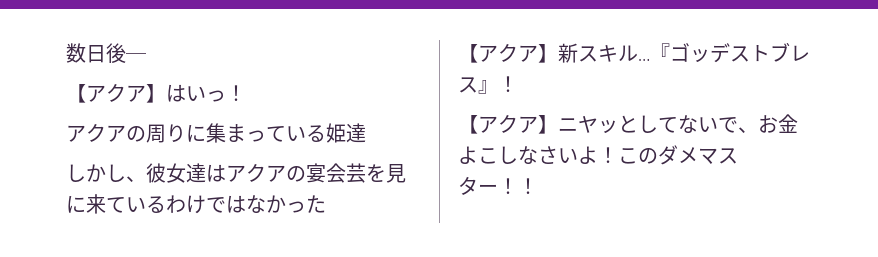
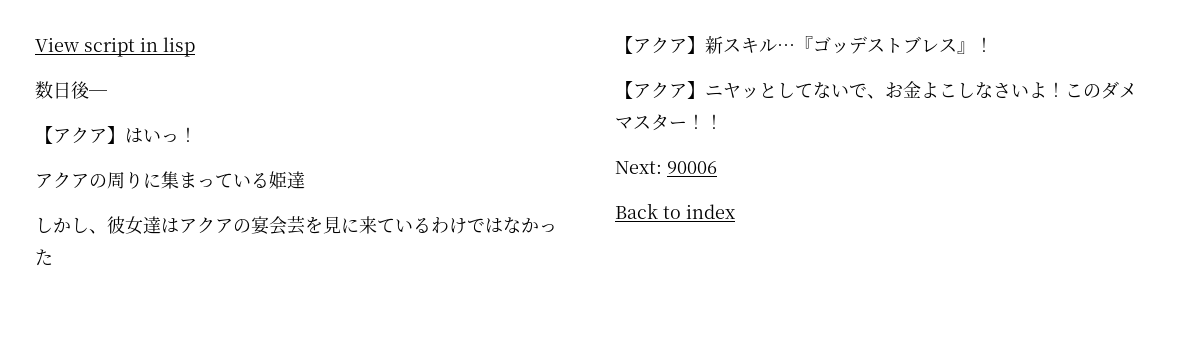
+ View script in lisp
+ Next: 90006
+ Back to index

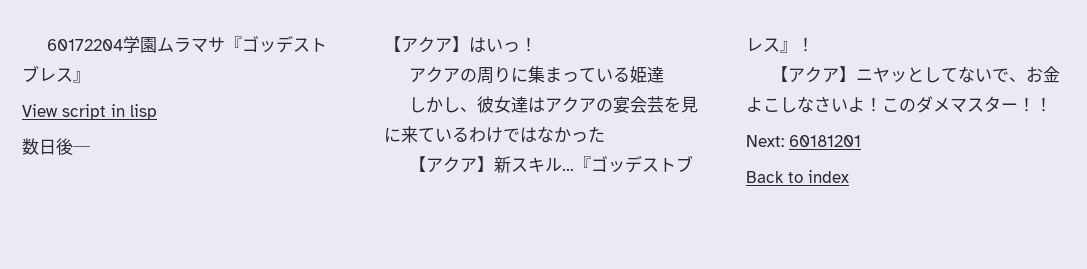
+ 60172204学園ムラマサ『ゴッデストブレス』
- Next: 90006
+ Next: 60181201

